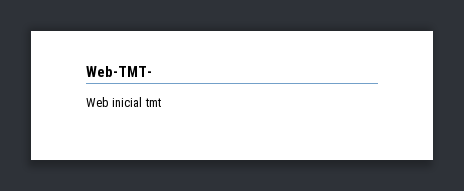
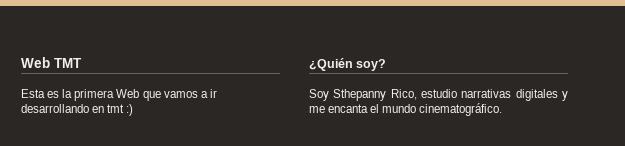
- Web-TMT-
- Web inicial tmt
+ Web TMT
+ Esta es la primera Web que vamos a ir desarrollando en tmt :)
+ ¿Quién soy?
+ Soy Sthepanny Rico, estudio narrativas digitales y me encanta el mundo cinematográfico.

